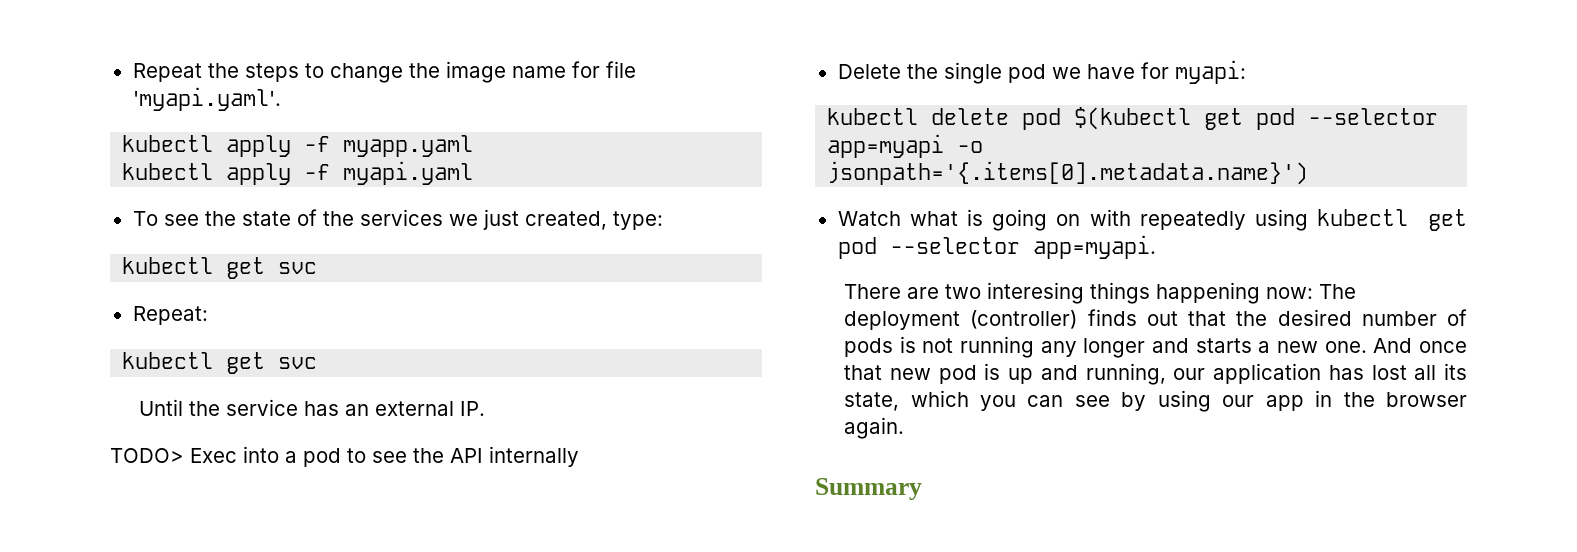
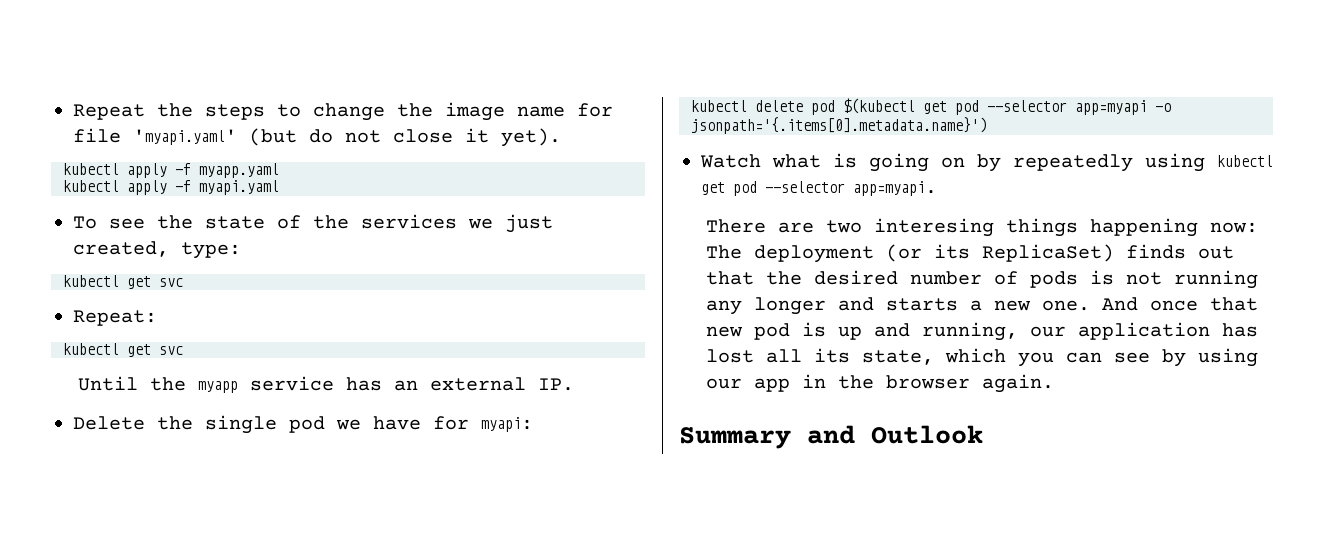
- Repeat the steps to change the image name for file 'myapi.yaml'.
+ Repeat the steps to change the image name for file 'myapi.yaml' (but do not close it yet).
- Until the service has an external IP.
+ Until the myapp service has an external IP.
- TODO> Exec into a pod to see the API internally
- Watch what is going on with repeatedly using kubectl get pod --selector app=myapi.
+ Watch what is going on by repeatedly using kubectl get pod --selector app=myapi.
- There are two interesing things happening now: The deployment (controller) finds out that the desired number of pods is not running any longer and starts a new one.
+ There are two interesing things happening now: The deployment (or its ReplicaSet) finds out that the desired number of pods is not running any longer and starts a new one.
- Summary
+ Summary and Outlook

